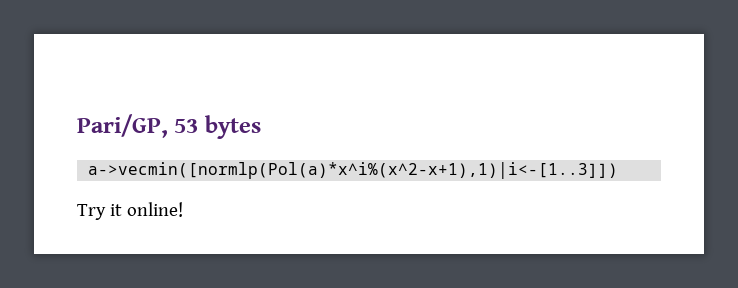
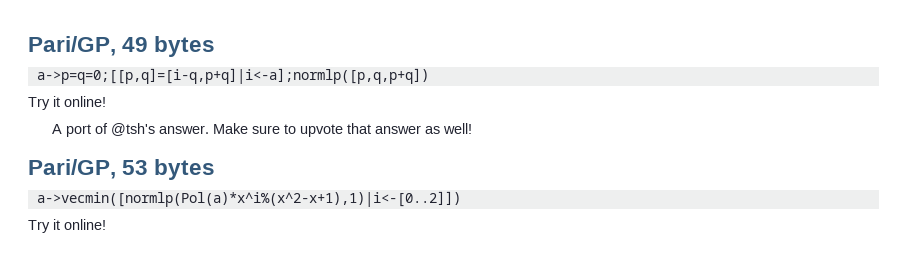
+ Pari/GP, 49 bytes
+ a->p=q=0;[[p,q]=[i-q,p+q]|i<-a];normlp([p,q,p+q])
+ Try it online!
+ A port of @tsh's answer. Make sure to upvote that answer as well!
- a->vecmin([normlp(Pol(a)*x^i%(x^2-x+1),1)|i<-[1..3]])
+ a->vecmin([normlp(Pol(a)*x^i%(x^2-x+1),1)|i<-[0..2]])

